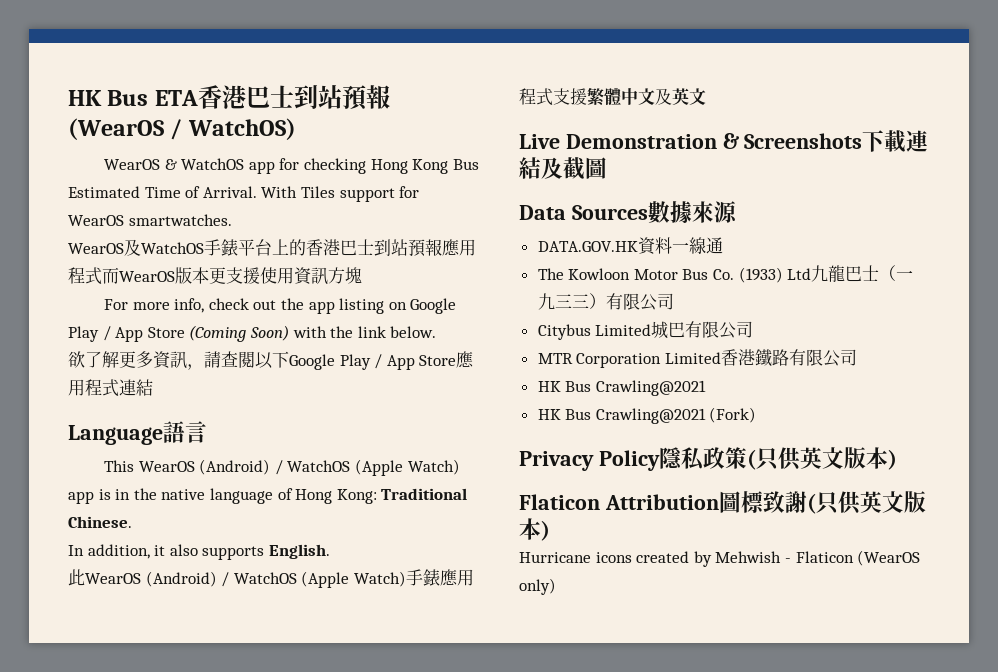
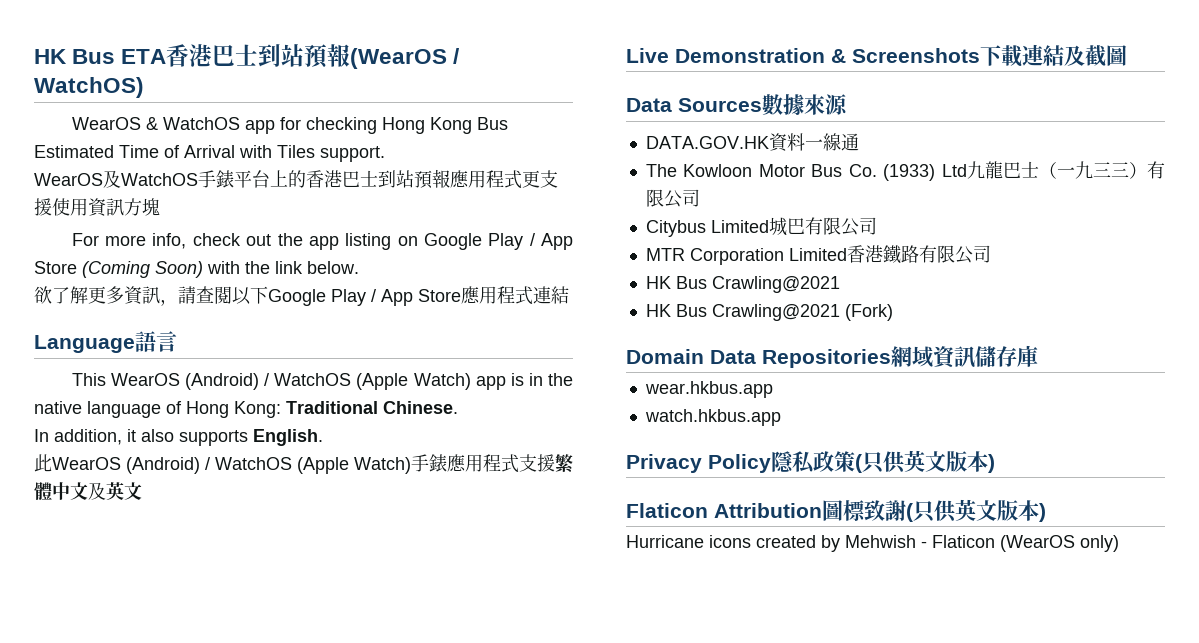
- WearOS & WatchOS app for checking Hong Kong Bus Estimated Time of Arrival. With Tiles support for WearOS smartwatches.
+ WearOS & WatchOS app for checking Hong Kong Bus Estimated Time of Arrival with Tiles support.
- WearOS及WatchOS手錶平台上的香港巴士到站預報應用程式而WearOS版本更支援使用資訊方塊
+ WearOS及WatchOS手錶平台上的香港巴士到站預報應用程式更支援使用資訊方塊
+ Domain Data Repositories網域資訊儲存庫
+ wear.hkbus.app
+ watch.hkbus.app

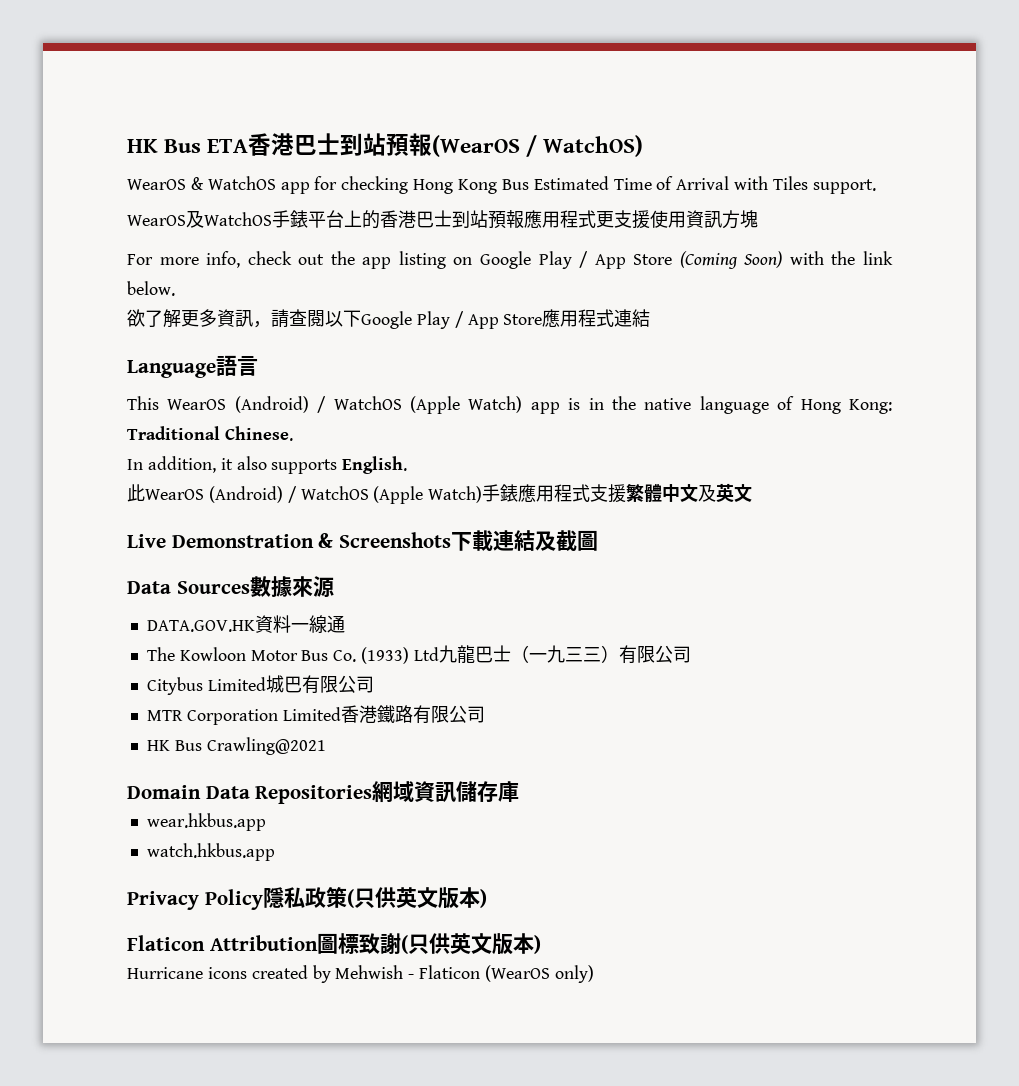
- HK Bus Crawling@2021 (Fork)

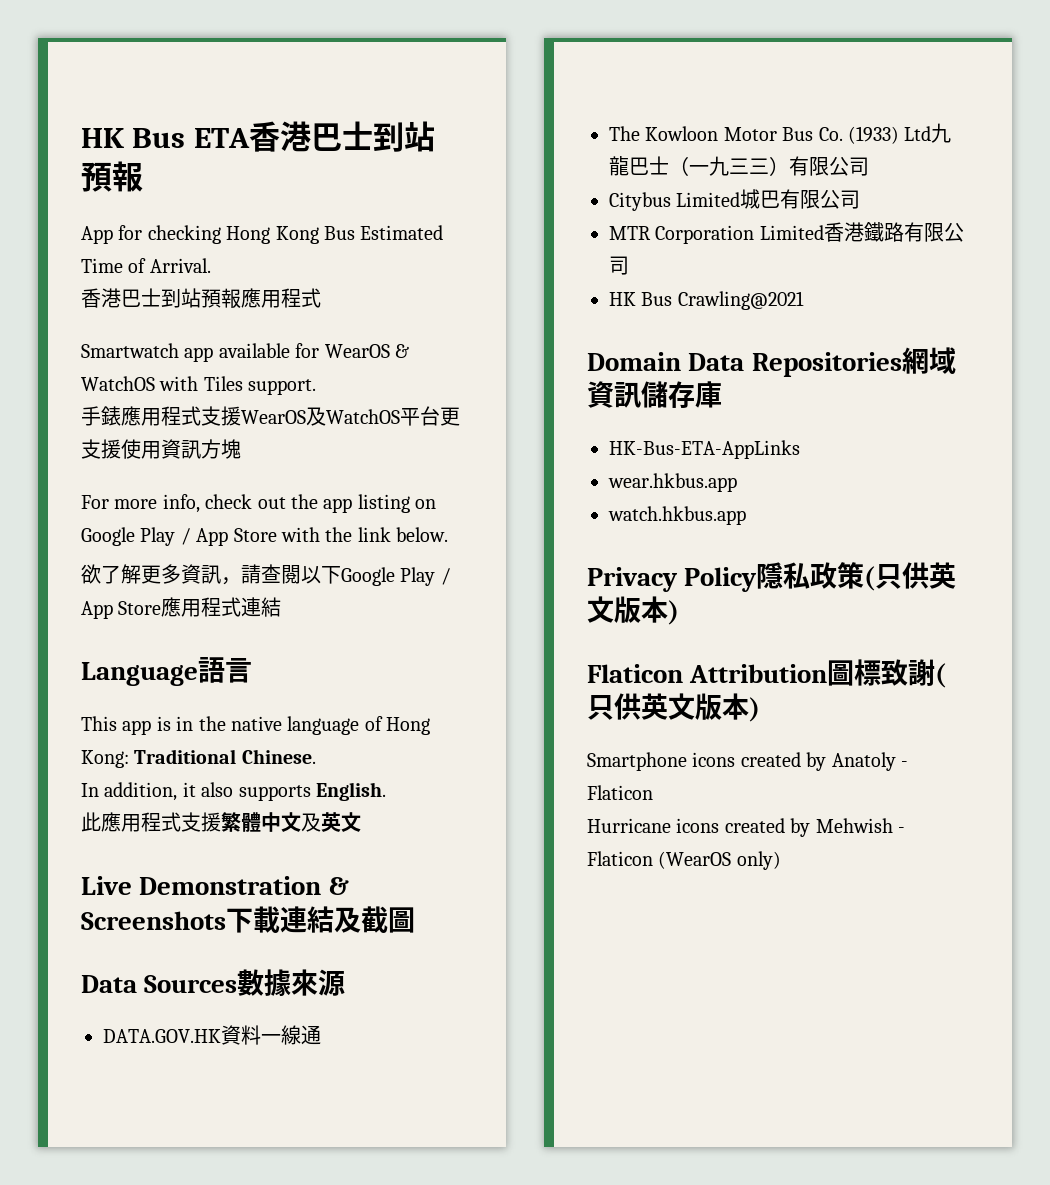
- HK Bus ETA香港巴士到站預報(WearOS / WatchOS)
- WearOS & WatchOS app for checking Hong Kong Bus Estimated Time of Arrival with Tiles support.
- WearOS及WatchOS手錶平台上的香港巴士到站預報應用程式更支援使用資訊方塊
+ HK Bus ETA香港巴士到站預報
+ App for checking Hong Kong Bus Estimated Time of Arrival.
+ 香港巴士到站預報應用程式
+ Smartwatch app available for WearOS & WatchOS with Tiles support.
+ 手錶應用程式支援WearOS及WatchOS平台更支援使用資訊方塊
- For more info, check out the app listing on Google Play / App Store (Coming Soon) with the link below.
+ For more info, check out the app listing on Google Play / App Store with the link below.
- This WearOS (Android) / WatchOS (Apple Watch) app is in the native language of Hong Kong: Traditional Chinese.
+ This app is in the native language of Hong Kong: Traditional Chinese.
- 此WearOS (Android) / WatchOS (Apple Watch)手錶應用程式支援繁體中文及英文
+ 此應用程式支援繁體中文及英文
+ HK-Bus-ETA-AppLinks
+ Smartphone icons created by Anatoly - Flaticon

